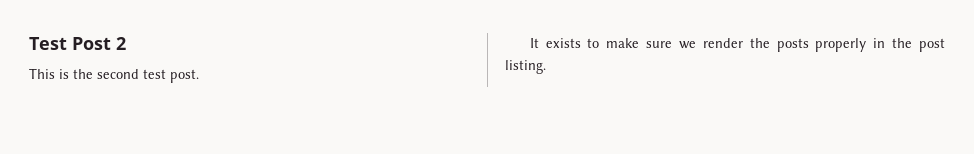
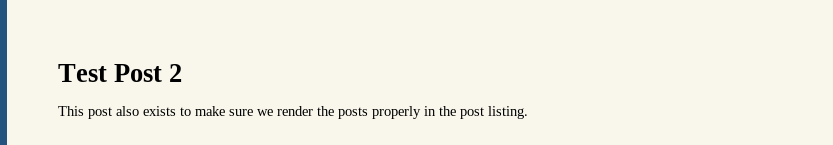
- This is the second test post.
- It exists to make sure we render the posts properly in the post listing.
+ This post also exists to make sure we render the posts properly in the post listing.

